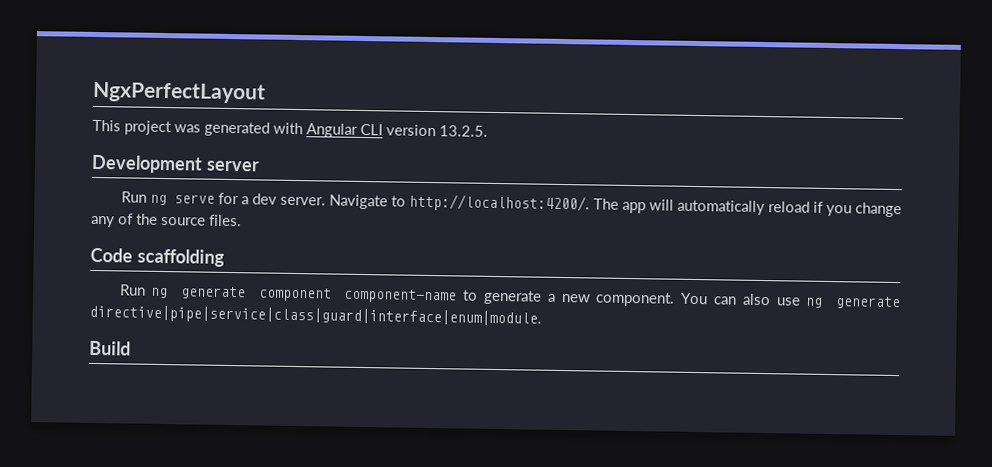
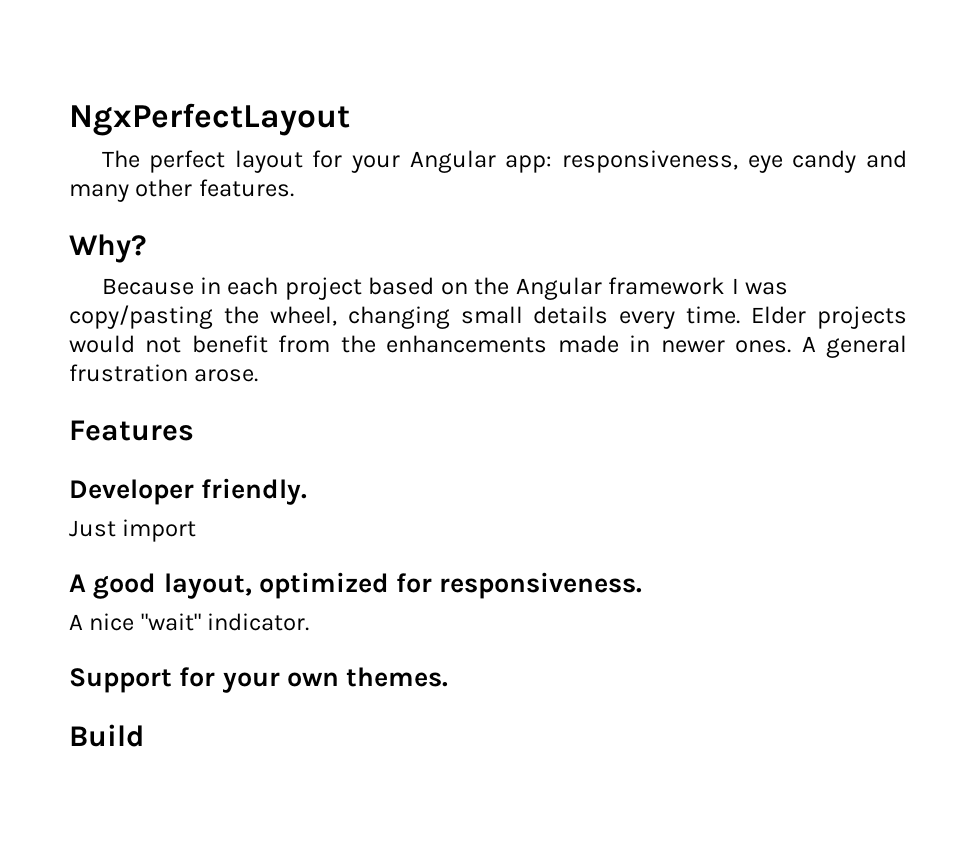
- This project was generated with Angular CLI version 13.2.5.
- Development server
- Run ng serve for a dev server. Navigate to http://localhost:4200/. The app will automatically reload if you change any of the source files.
- Code scaffolding
- Run ng generate component component-name to generate a new component. You can also use ng generate directive|pipe|service|class|guard|interface|enum|module.
+ The perfect layout for your Angular app: responsiveness, eye candy and many other features.
+ Why?
+ Because in each project based on the Angular framework I was copy/pasting the wheel, changing small details every time. Elder projects would not benefit from the enhancements made in newer ones. A general frustration arose.
+ Features
+ Developer friendly.
+ Just import
+ A good layout, optimized for responsiveness.
+ A nice "wait" indicator.
+ Support for your own themes.

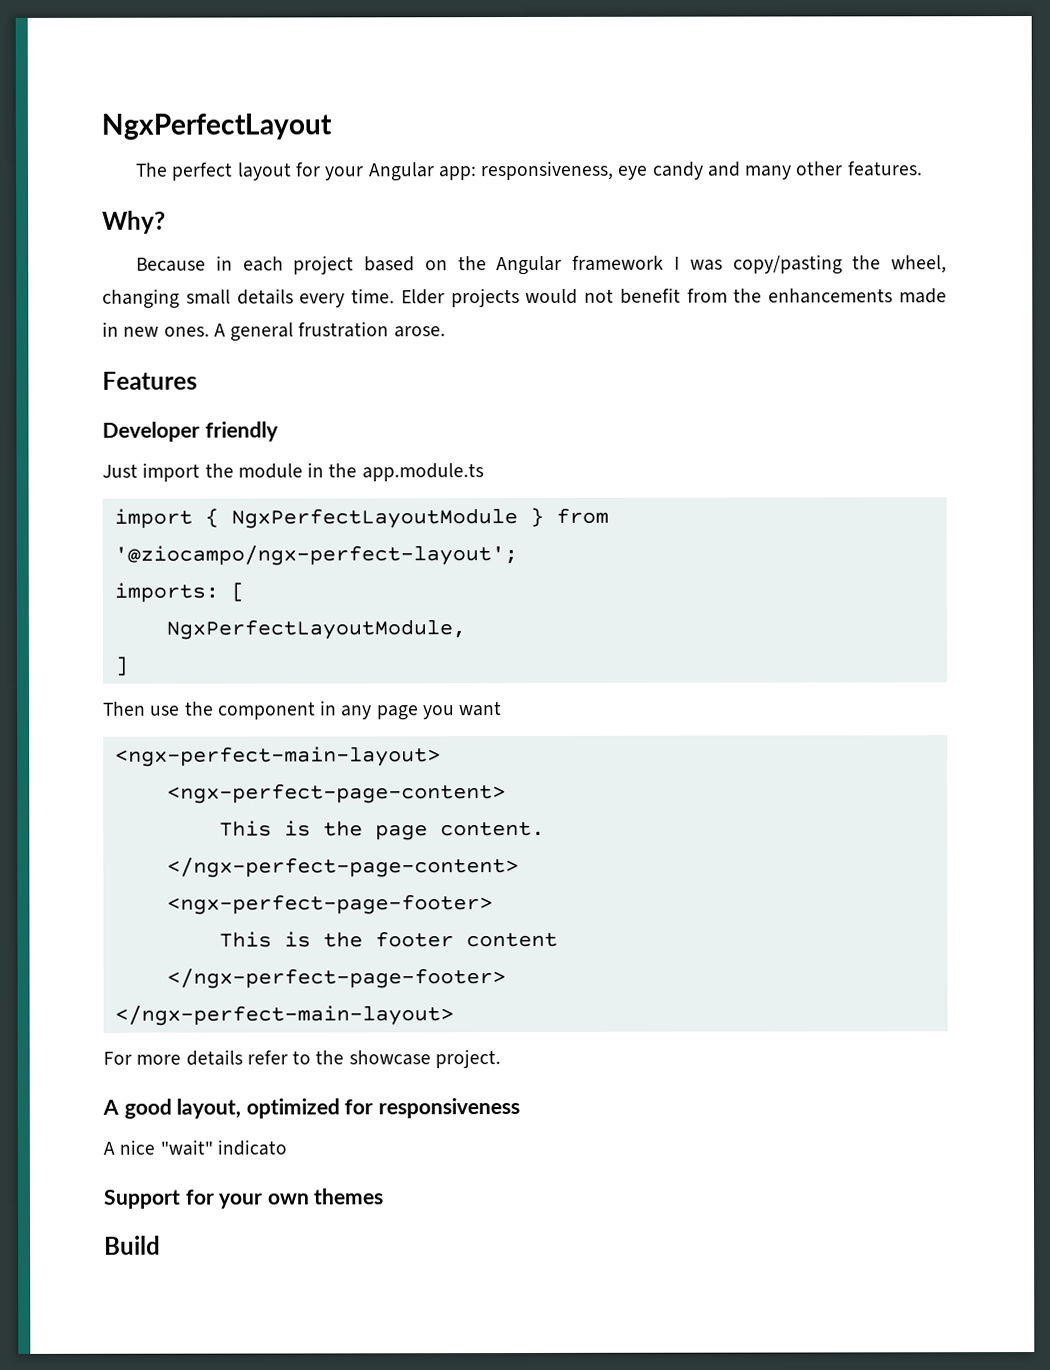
- Elder projects would not benefit from the enhancements made in newer ones.
+ Elder projects would not benefit from the enhancements made in new ones.
- Developer friendly.
+ Developer friendly
- Just import
+ Just import the module in the app.module.ts
+ import { NgxPerfectLayoutModule } from '@ziocampo/ngx-perfect-layout';
+ imports: [
+ NgxPerfectLayoutModule,
+ ]
+ Then use the component in any page you want
+ <ngx-perfect-main-layout>
+ <ngx-perfect-page-content>
+ This is the page content.
+ </ngx-perfect-page-content>
+ <ngx-perfect-page-footer>
+ This is the footer content
+ </ngx-perfect-page-footer>
+ </ngx-perfect-main-layout>
+ For more details refer to the showcase project.
- A good layout, optimized for responsiveness.
+ A good layout, optimized for responsiveness
- A nice "wait" indicator.
+ A nice "wait" indicato
- Support for your own themes.
+ Support for your own themes

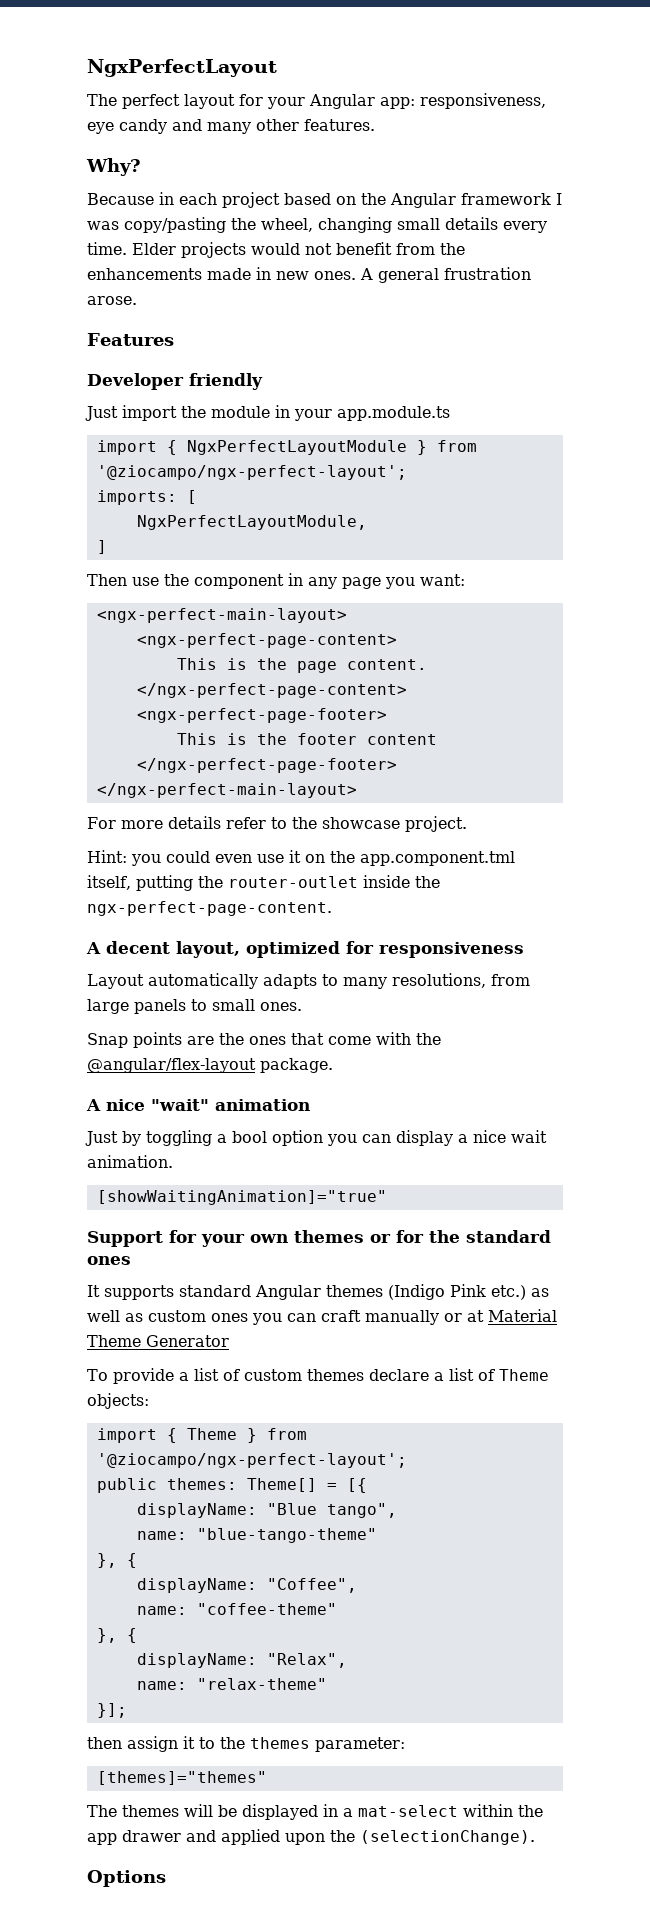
- Just import the module in the app.module.ts
+ Just import the module in your app.module.ts
- Then use the component in any page you want
+ Then use the component in any page you want:
- A good layout, optimized for responsiveness
+ Hint: you could even use it on the app.component.tml itself, putting the router-outlet inside the ngx-perfect-page-content.
+ A decent layout, optimized for responsiveness
- A nice "wait" indicato
+ Layout automatically adapts to many resolutions, from large panels to small ones.
+ Snap points are the ones that come with the @angular/flex-layout package.
+ A nice "wait" animation
+ Just by toggling a bool option you can display a nice wait animation.
+ [showWaitingAnimation]="true"
- Support for your own themes
- Build
+ Support for your own themes or for the standard ones
+ It supports standard Angular themes (Indigo Pink etc.) as well as custom ones you can craft manually or at Material Theme Generator
+ To provide a list of custom themes declare a list of Theme objects:
+ import { Theme } from '@ziocampo/ngx-perfect-layout';
+ public themes: Theme[] = [{
+ displayName: "Blue tango",
+ name: "blue-tango-theme"
+ }, {
+ displayName: "Coffee",
+ name: "coffee-theme"
+ }, {
+ displayName: "Relax",
+ name: "relax-theme"
+ }];
+ then assign it to the themes parameter:
+ [themes]="themes"
+ The themes will be displayed in a mat-select within the app drawer and applied upon the (selectionChange).
+ Options

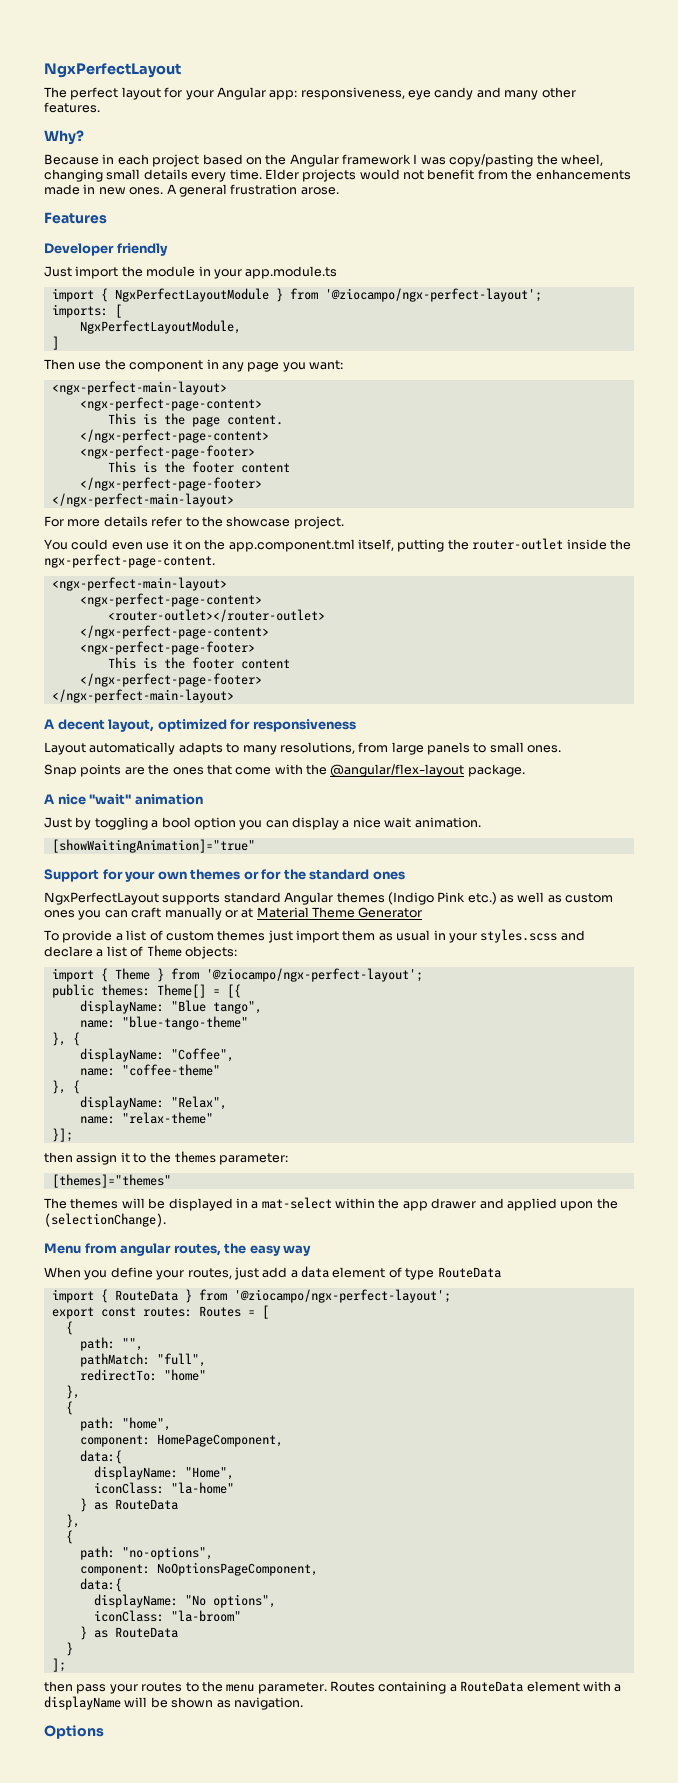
- Hint: you could even use it on the app.component.tml itself, putting the router-outlet inside the ngx-perfect-page-content.
+ You could even use it on the app.component.tml itself, putting the router-outlet inside the ngx-perfect-page-content.
+ <ngx-perfect-main-layout>
+ <ngx-perfect-page-content>
+ <router-outlet></router-outlet>
+ </ngx-perfect-page-content>
+ <ngx-perfect-page-footer>
+ This is the footer content
+ </ngx-perfect-page-footer>
+ </ngx-perfect-main-layout>
- It supports standard Angular themes (Indigo Pink etc.) as well as custom ones you can craft manually or at Material Theme Generator
+ NgxPerfectLayout supports standard Angular themes (Indigo Pink etc.) as well as custom ones you can craft manually or at Material Theme Generator
- To provide a list of custom themes declare a list of Theme objects:
+ To provide a list of custom themes just import them as usual in your styles.scss and declare a list of Theme objects:
+ Menu from angular routes, the easy way
+ When you define your routes, just add a data element of type RouteData
+ import { RouteData } from '@ziocampo/ngx-perfect-layout';
+ export const routes: Routes = [
+ {
+ path: "",
+ pathMatch: "full",
+ redirectTo: "home"
+ },
+ {
+ path: "home",
+ component: HomePageComponent,
+ data:{
+ displayName: "Home",
+ iconClass: "la-home"
+ } as RouteData
+ },
+ {
+ path: "no-options",
+ component: NoOptionsPageComponent,
+ data:{
+ displayName: "No options",
+ iconClass: "la-broom"
+ } as RouteData
+ }
+ ];
+ then pass your routes to the menu parameter. Routes containing a RouteData element with a displayName will be shown as navigation.

